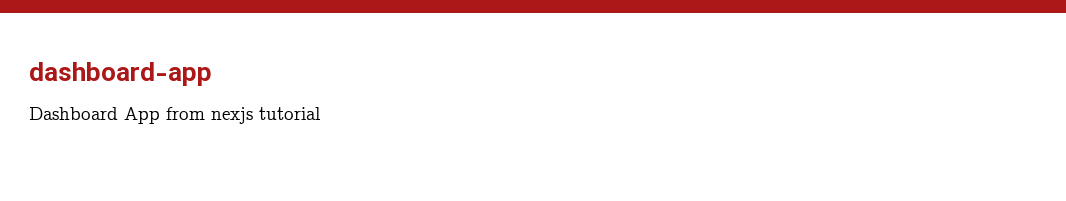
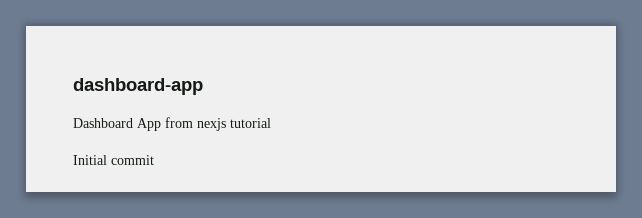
+ Initial commit

